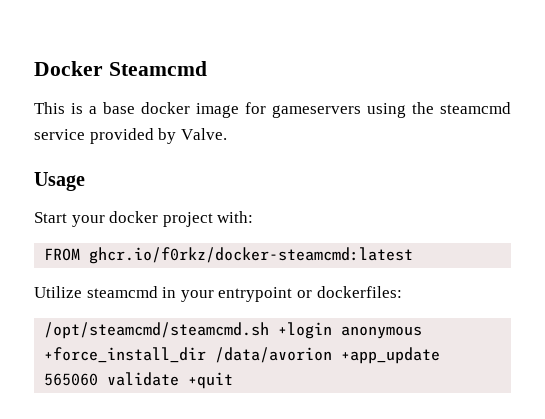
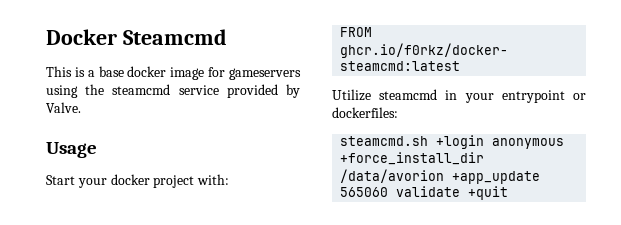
- /opt/steamcmd/steamcmd.sh +login anonymous +force_install_dir /data/avorion +app_update 565060 validate +quit
+ steamcmd.sh +login anonymous +force_install_dir /data/avorion +app_update 565060 validate +quit

